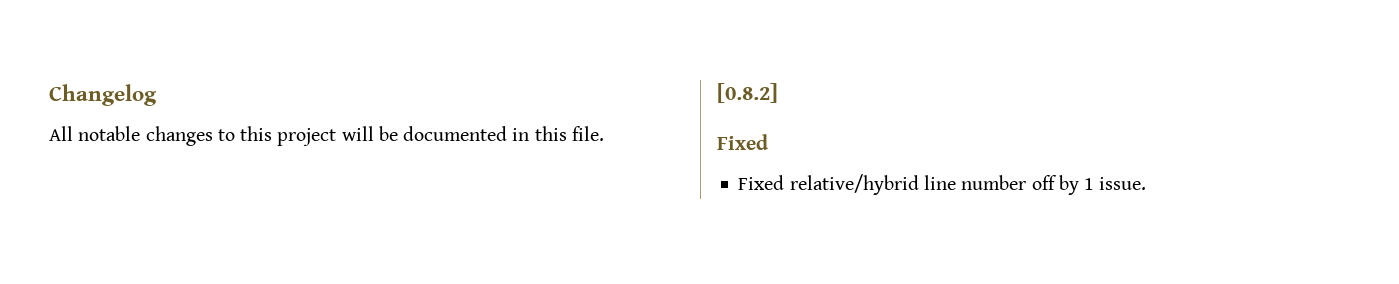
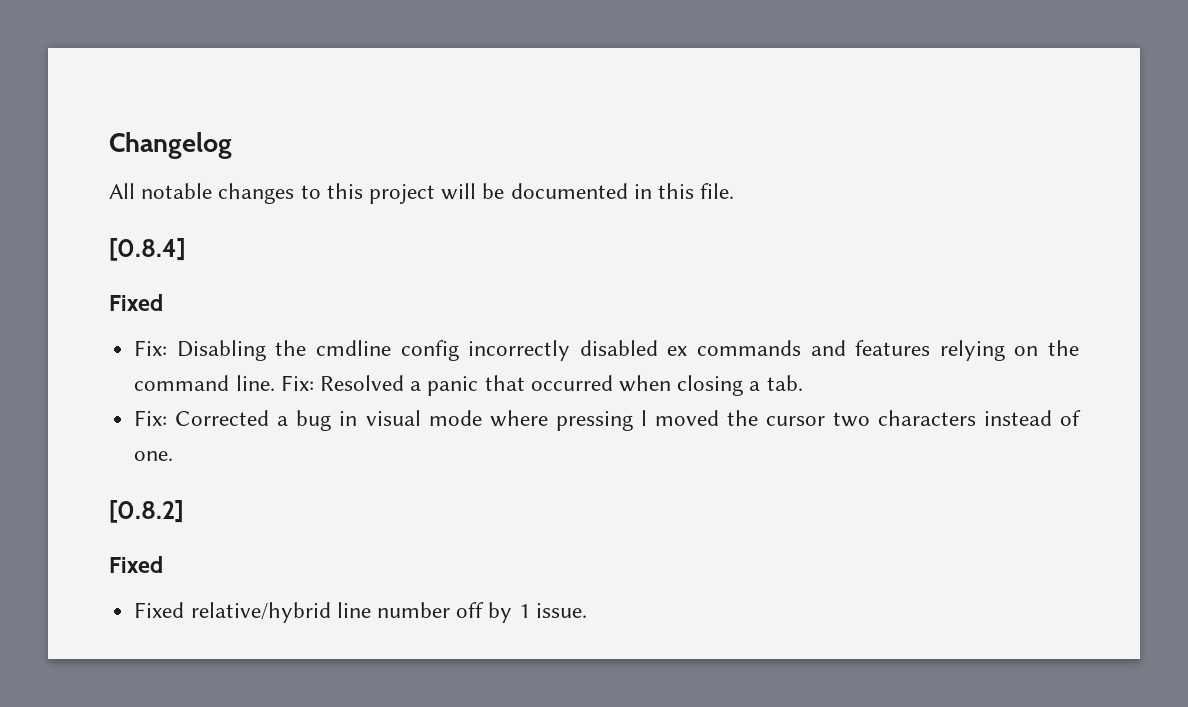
+ [0.8.4]
+ Fixed
+ Fix: Disabling the cmdline config incorrectly disabled ex commands and features relying on the command line. Fix: Resolved a panic that occurred when closing a tab.
+ Fix: Corrected a bug in visual mode where pressing l moved the cursor two characters instead of one.

